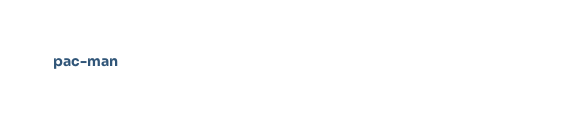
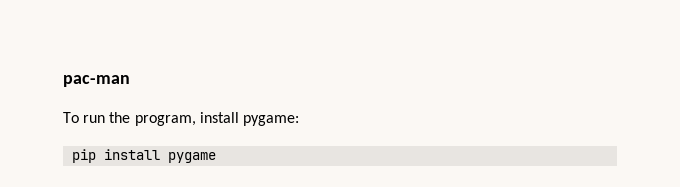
+ To run the program, install pygame:
+ pip install pygame

